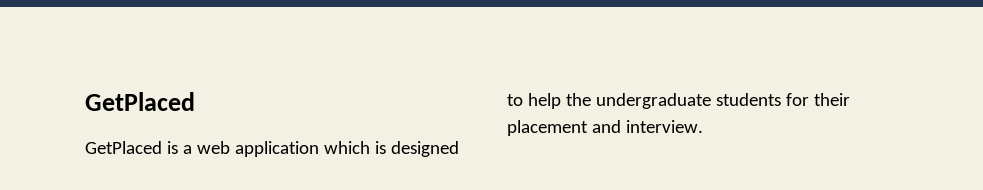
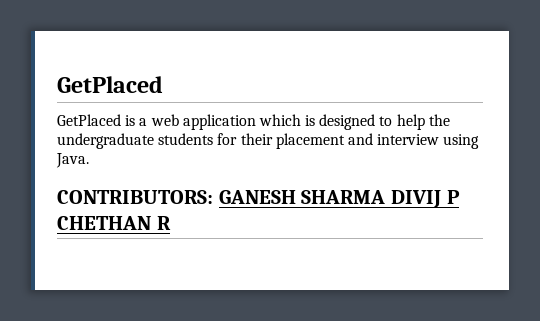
- GetPlaced is a web application which is designed to help the undergraduate students for their placement and interview.
+ GetPlaced is a web application which is designed to help the undergraduate students for their placement and interview using Java.
+ CONTRIBUTORS: GANESH SHARMA DIVIJ P CHETHAN R

